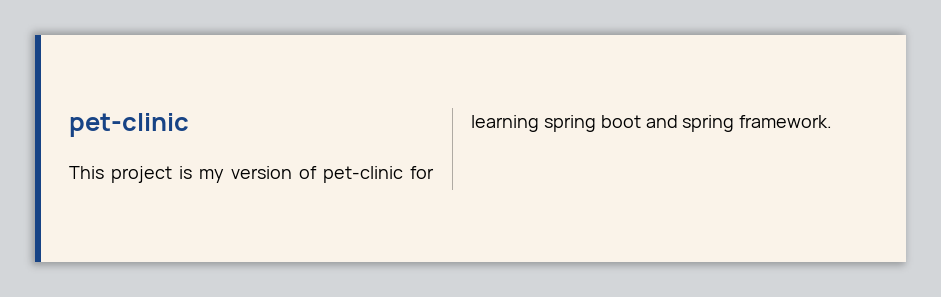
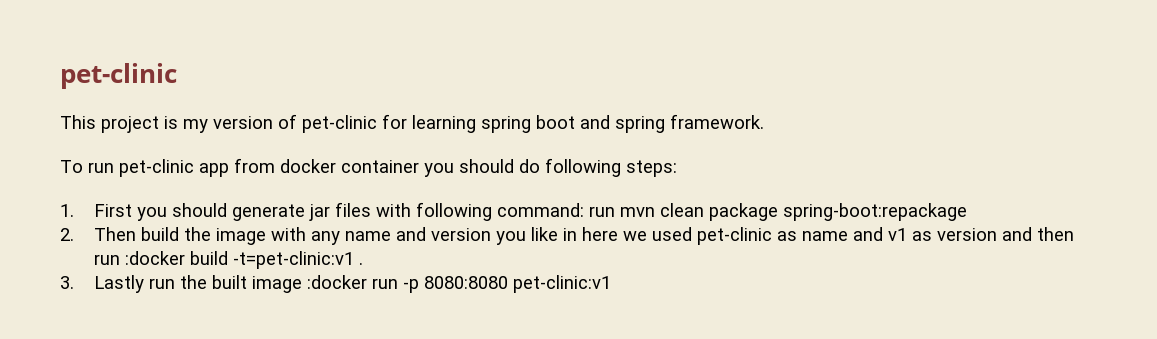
+ To run pet-clinic app from docker container you should do following steps:
+ 1. First you should generate jar files with following command: run mvn clean package spring-boot:repackage
+ 2. Then build the image with any name and version you like in here we used pet-clinic as name and v1 as version and then run :docker build -t=pet-clinic:v1 .
+ 3. Lastly run the built image :docker run -p 8080:8080 pet-clinic:v1

